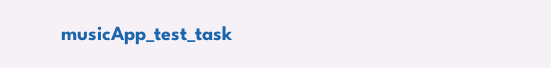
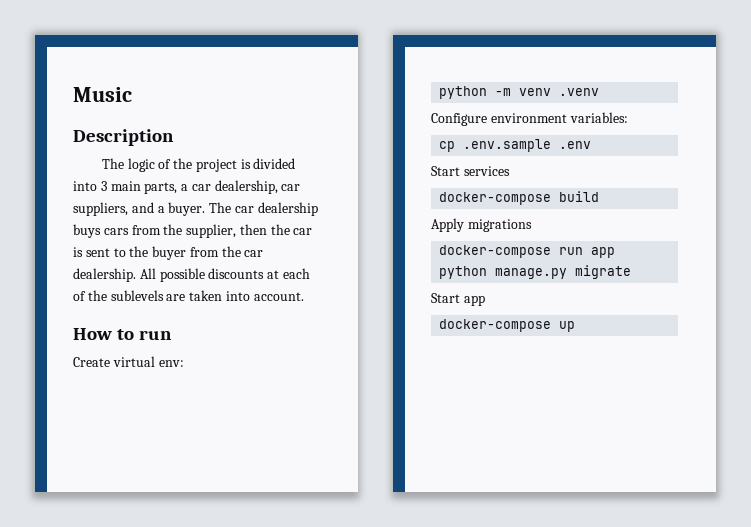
- musicApp_test_task
+ Music
+ Description
+ The logic of the project is divided into 3 main parts, a car dealership, car suppliers, and a buyer. The car dealership buys cars from the supplier, then the car is sent to the buyer from the car dealership. All possible discounts at each of the sublevels are taken into account.
+ How to run
+ Create virtual env:
+ python -m venv .venv
+ Configure environment variables:
+ cp .env.sample .env
+ Start services
+ docker-compose build
+ Apply migrations
+ docker-compose run app python manage.py migrate
+ Start app
+ docker-compose up

